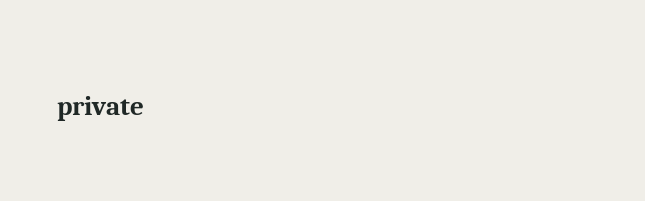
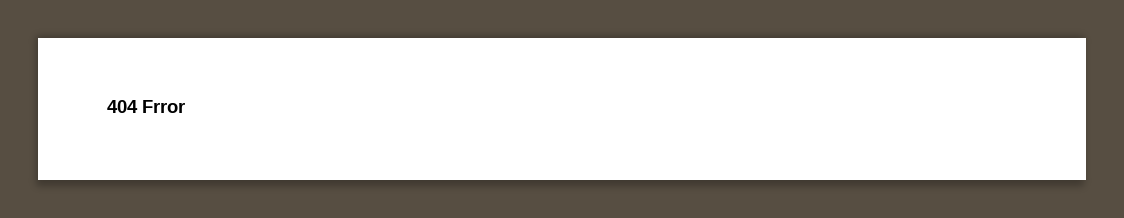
- private
+ 404 Frror

